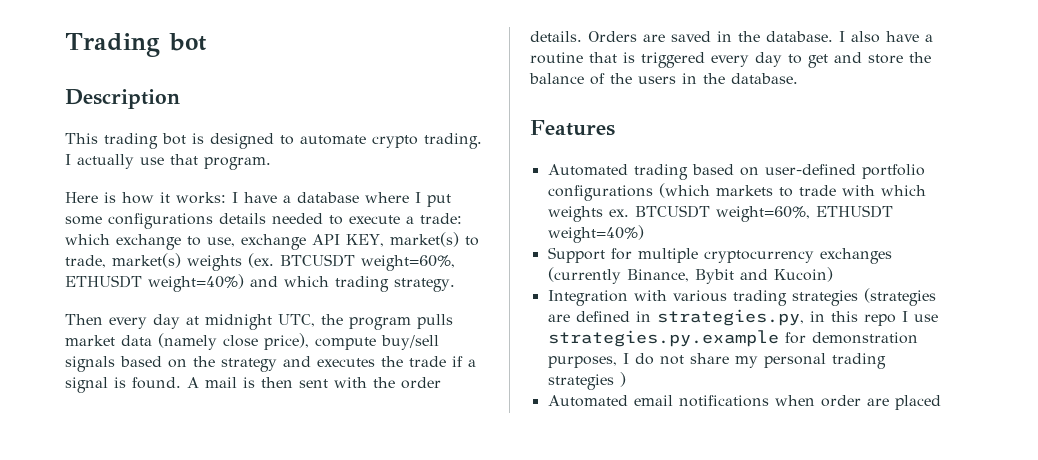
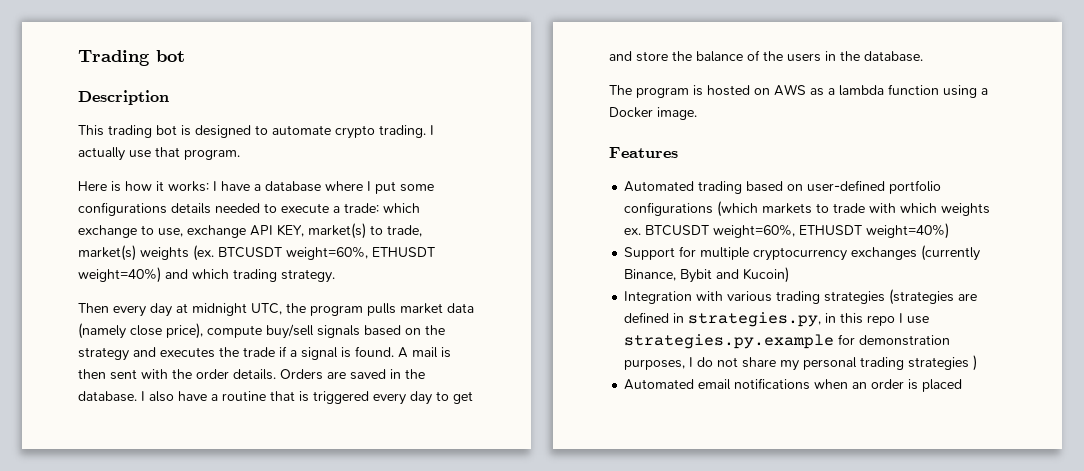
+ The program is hosted on AWS as a lambda function using a Docker image.
- Automated email notifications when order are placed
+ Automated email notifications when an order is placed

